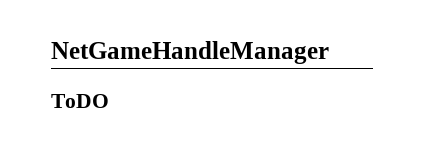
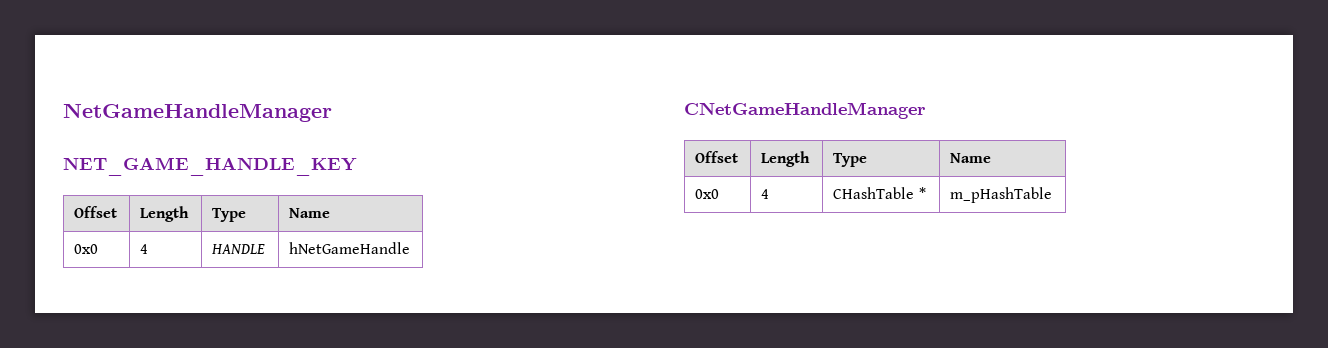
- ToDO
+ NET_GAME_HANDLE_KEY
+ Offset | Length | Type | Name
+ 0x0 | 4 | HANDLE | hNetGameHandle
+ CNetGameHandleManager
+ Offset | Length | Type | Name
+ 0x0 | 4 | CHashTable * | m_pHashTable

